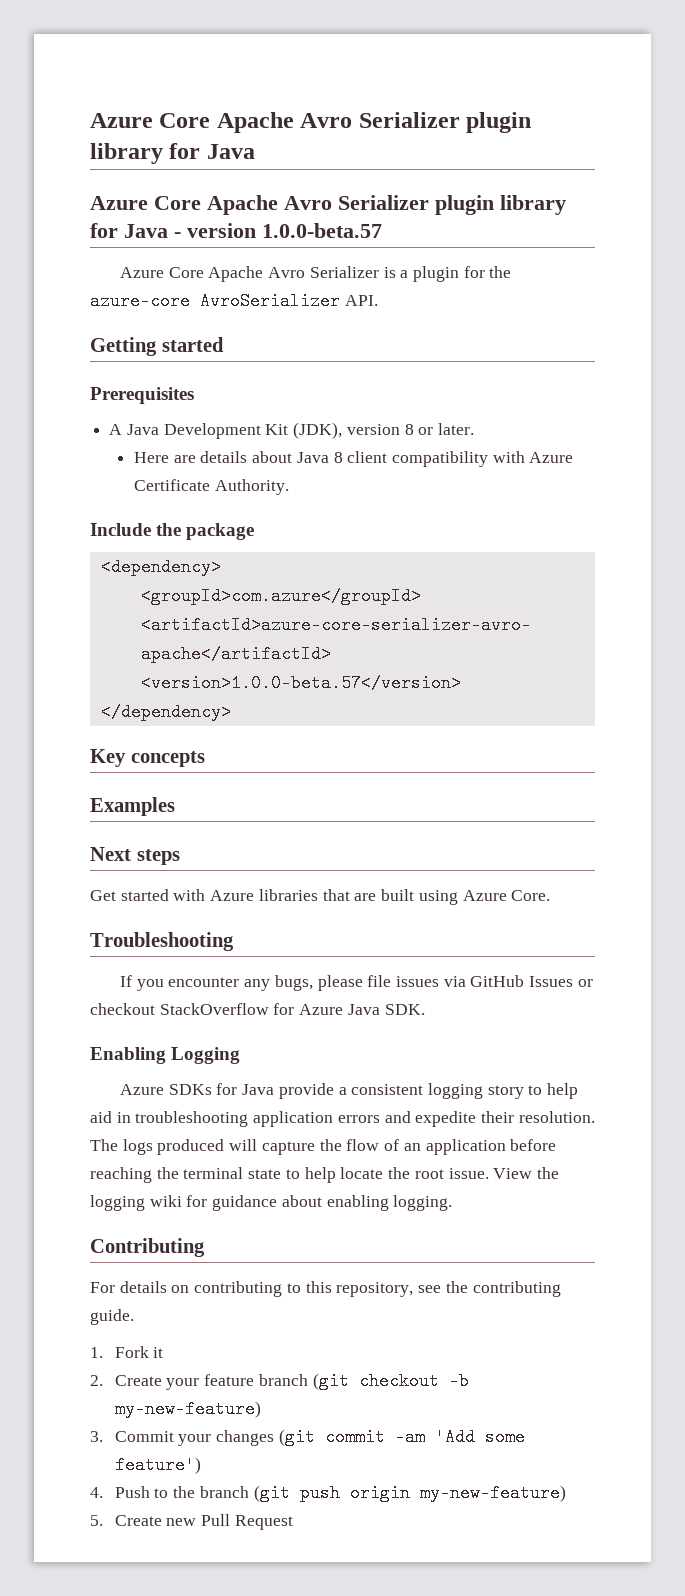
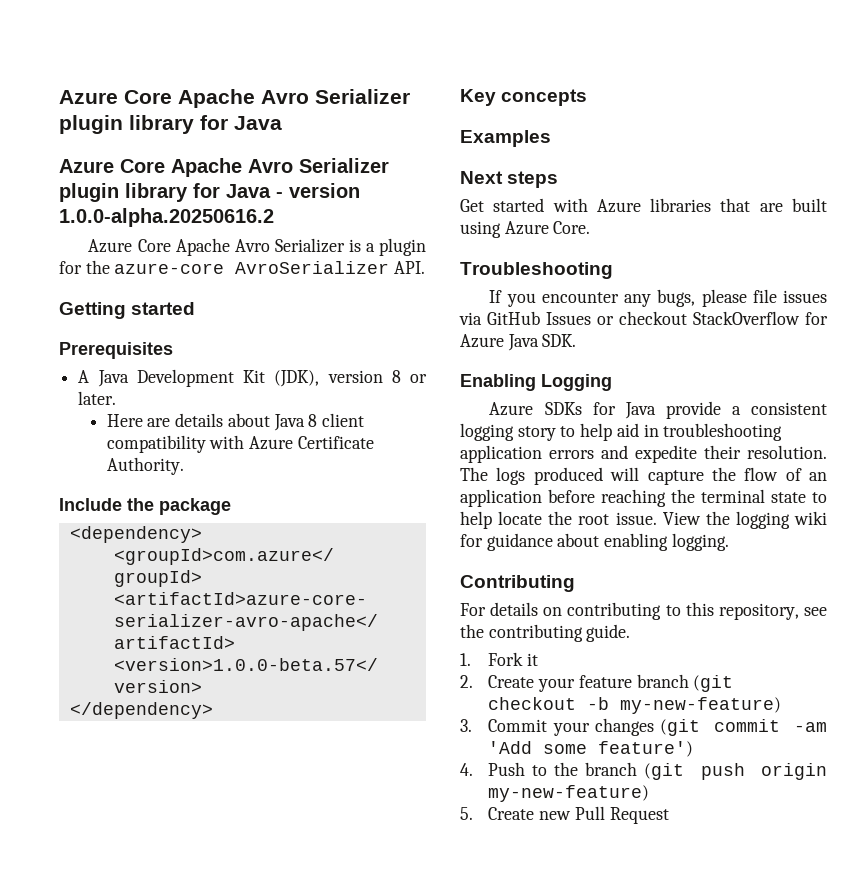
- Azure Core Apache Avro Serializer plugin library for Java - version 1.0.0-beta.57
+ Azure Core Apache Avro Serializer plugin library for Java - version 1.0.0-alpha.20250616.2

